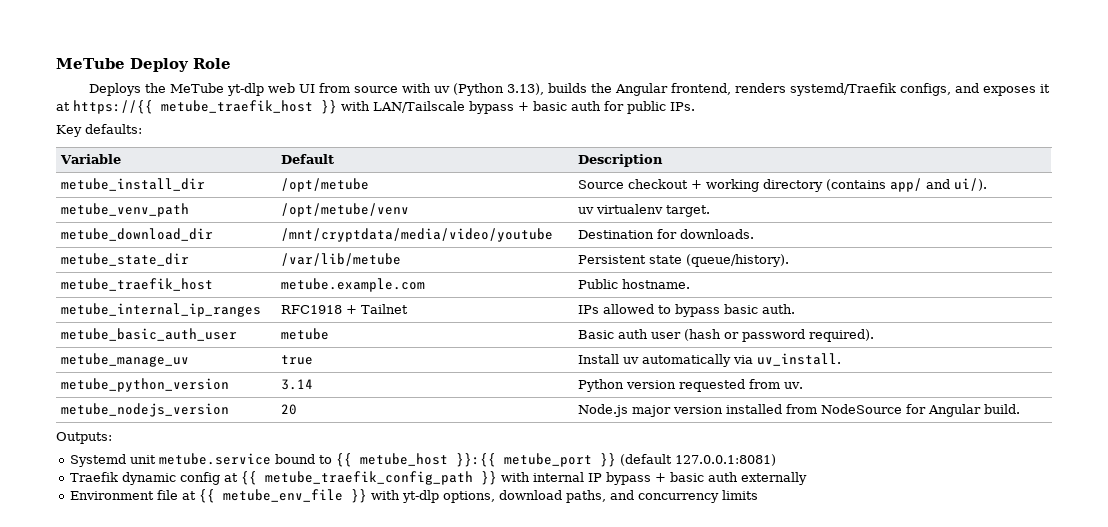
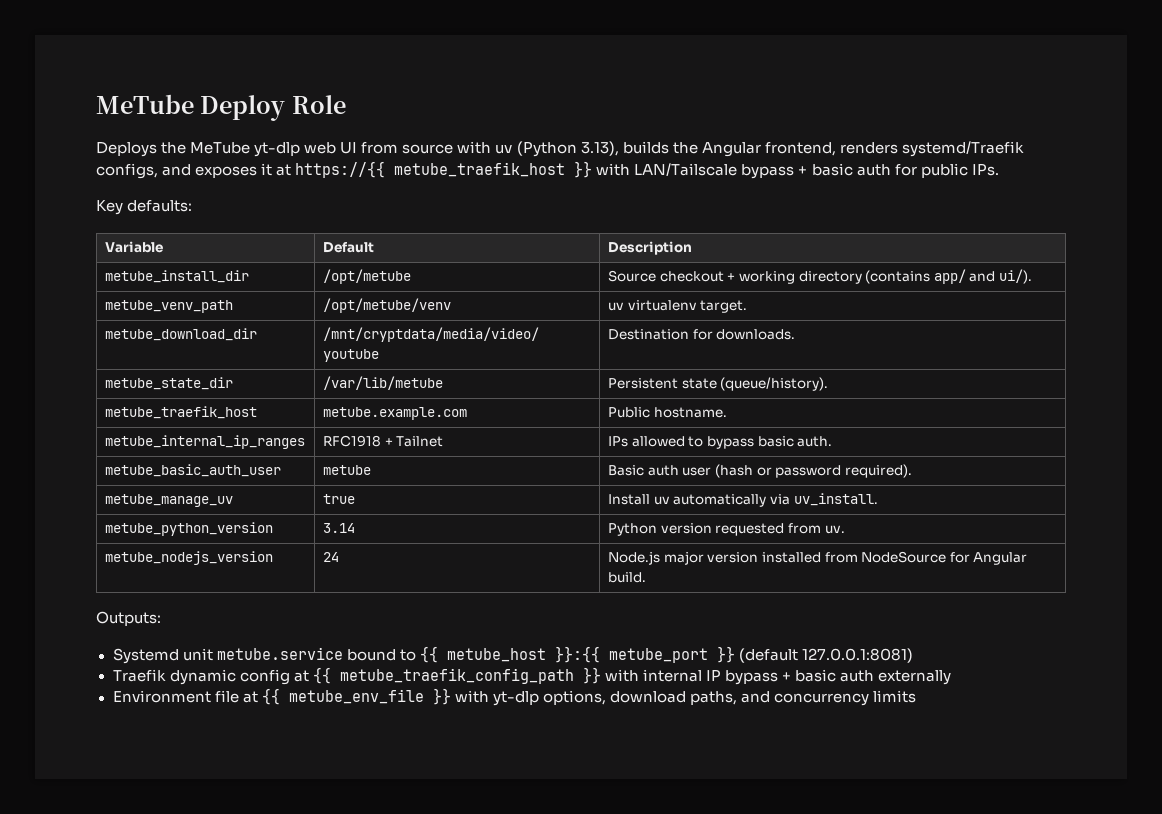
- metube_nodejs_version | 20 | Node.js major version installed from NodeSource for Angular build.
+ metube_nodejs_version | 24 | Node.js major version installed from NodeSource for Angular build.

